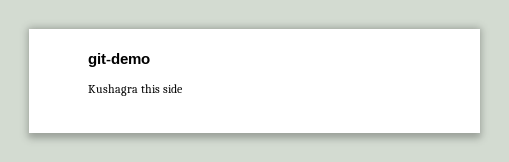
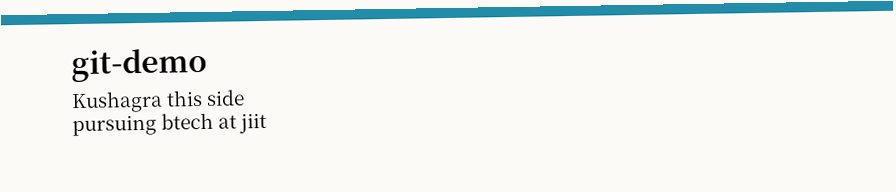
+ pursuing btech at jiit

